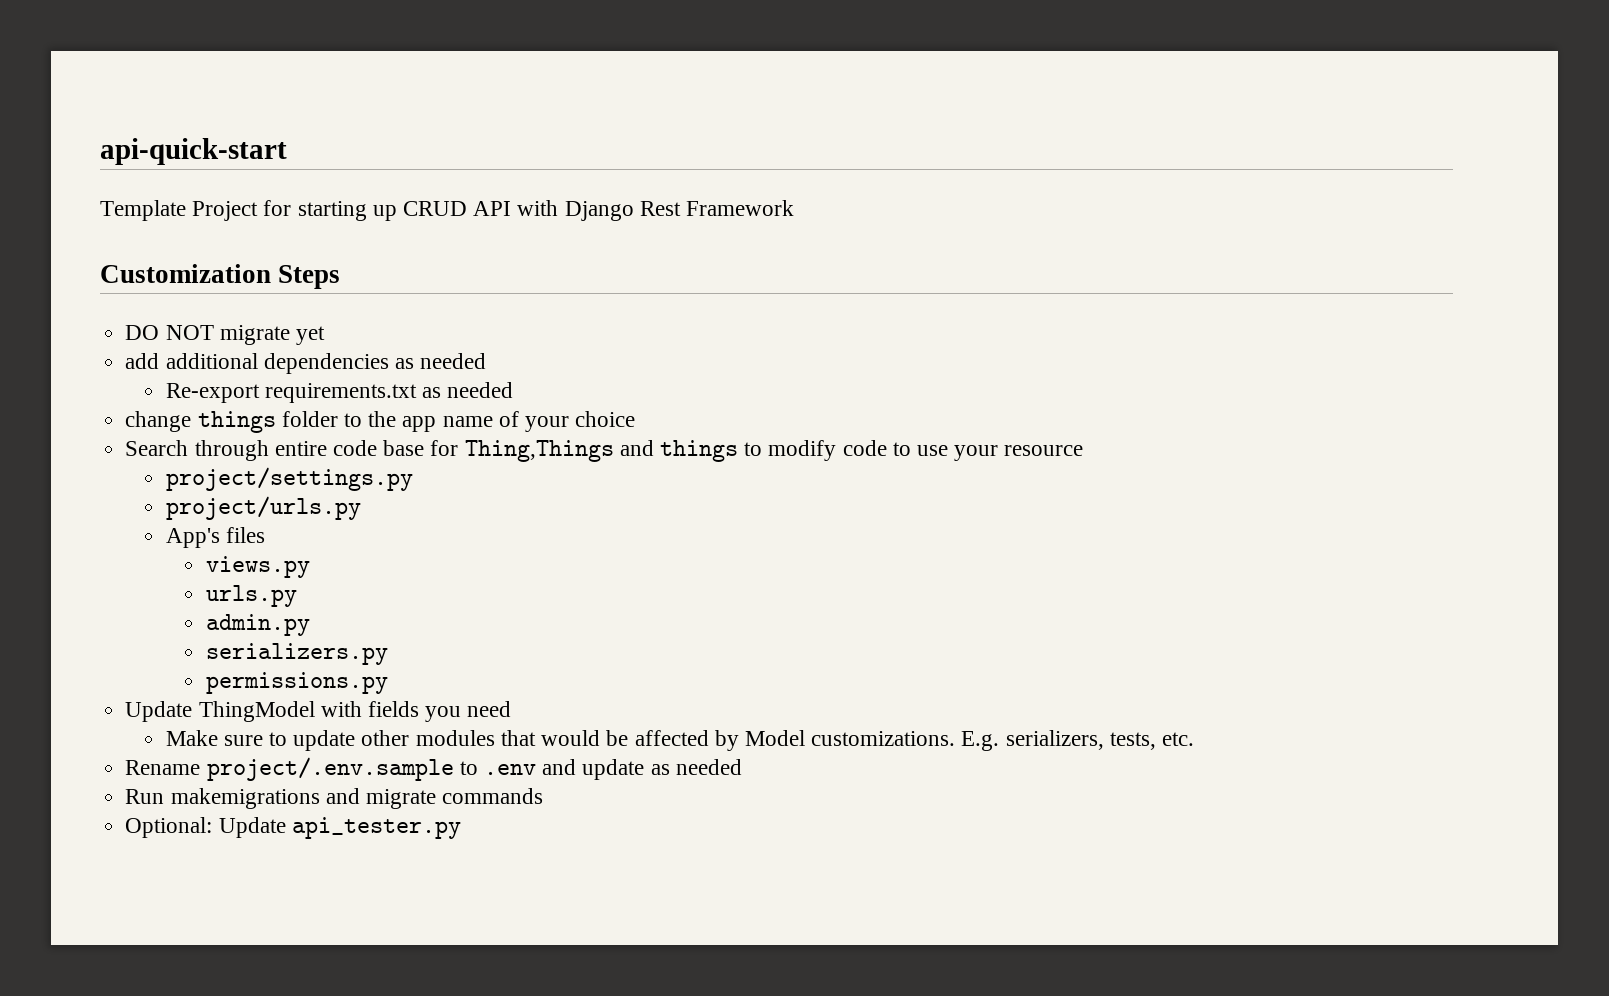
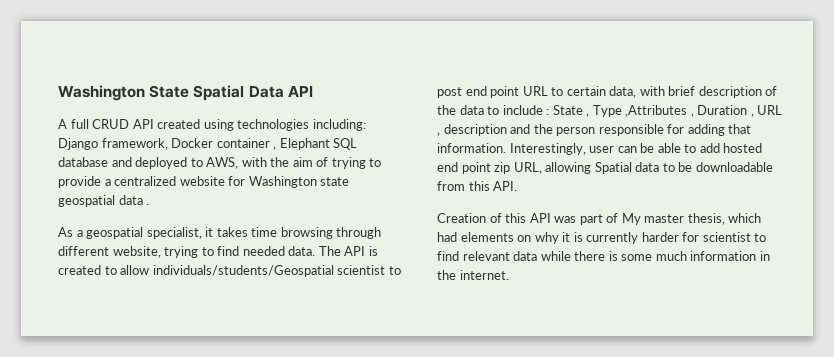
- api-quick-start
- Template Project for starting up CRUD API with Django Rest Framework
- Customization Steps
- DO NOT migrate yet
- add additional dependencies as needed
- Re-export requirements.txt as needed
- change things folder to the app name of your choice
- Search through entire code base for Thing,Things and things to modify code to use your resource
- project/settings.py
- project/urls.py
- App's files
- views.py
- urls.py
- admin.py
- serializers.py
- permissions.py
- Update ThingModel with fields you need
- Make sure to update other modules that would be affected by Model customizations. E.g. serializers, tests, etc.
- Rename project/.env.sample to .env and update as needed
- Run makemigrations and migrate commands
- Optional: Update api_tester.py
+ Washington State Spatial Data API
+ A full CRUD API created using technologies including: Django framework, Docker container , Elephant SQL database and deployed to AWS, with the aim of trying to provide a centralized website for Washington state geospatial data .
+ As a geospatial specialist, it takes time browsing through different website, trying to find needed data. The API is created to allow individuals/students/Geospatial scientist to post end point URL to certain data, with brief description of the data to include : State , Type ,Attributes , Duration , URL , description and the person responsible for adding that information. Interestingly, user can be able to add hosted end point zip URL, allowing Spatial data to be downloadable from this API.
+ Creation of this API was part of My master thesis, which had elements on why it is currently harder for scientist to find relevant data while there is some much information in the internet.

